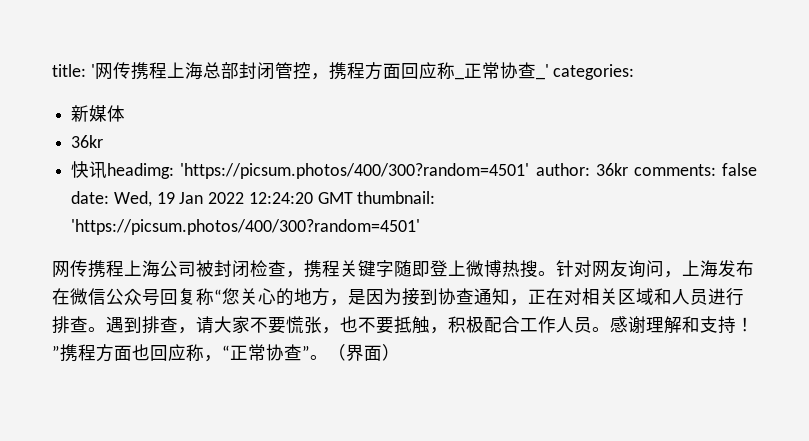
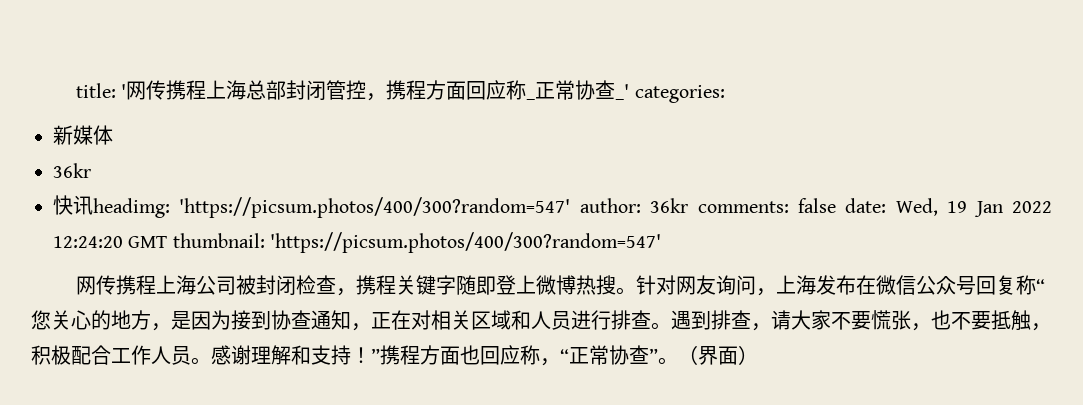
- 快讯headimg: 'https://picsum.photos/400/300?random=4501' author: 36kr comments: false date: Wed, 19 Jan 2022 12:24:20 GMT thumbnail: 'https://picsum.photos/400/300?random=4501'
+ 快讯headimg: 'https://picsum.photos/400/300?random=547' author: 36kr comments: false date: Wed, 19 Jan 2022 12:24:20 GMT thumbnail: 'https://picsum.photos/400/300?random=547'

